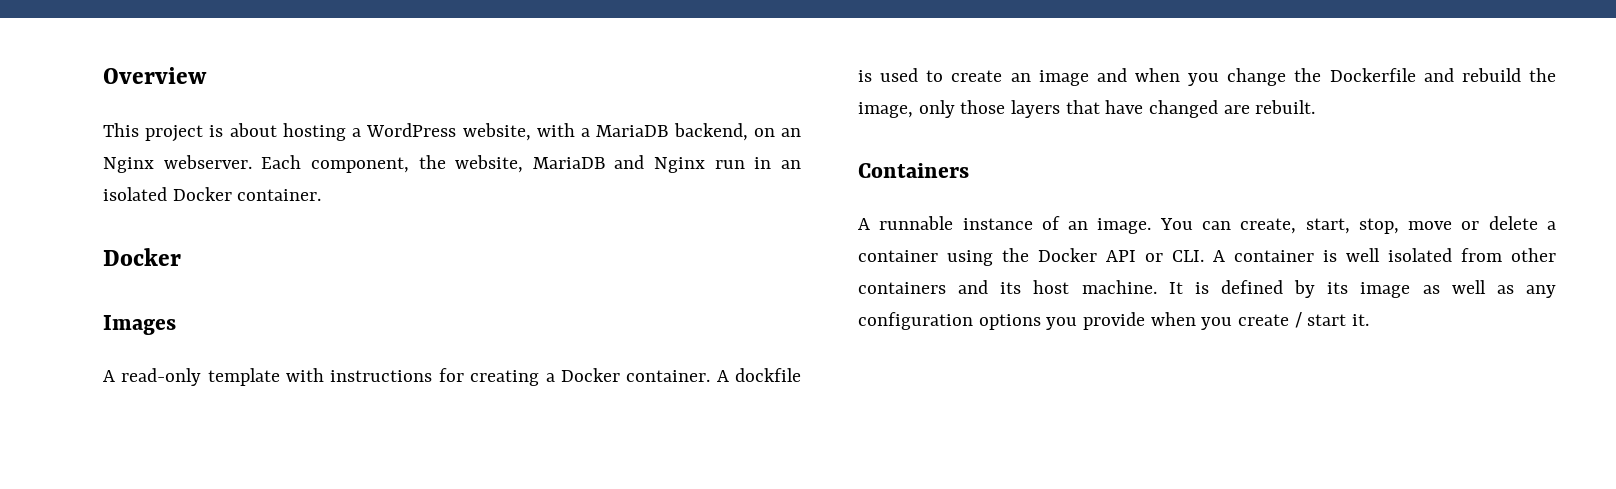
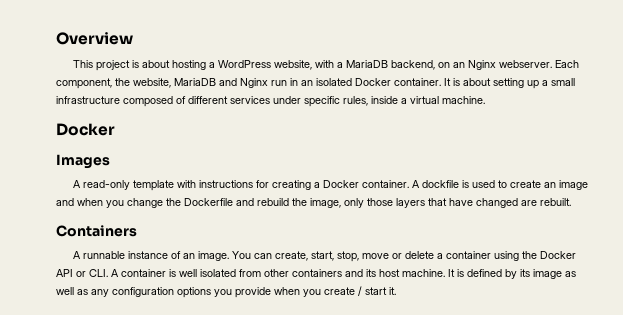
+ It is about setting up a small infrastructure composed of different services under specific rules, inside a virtual machine.

